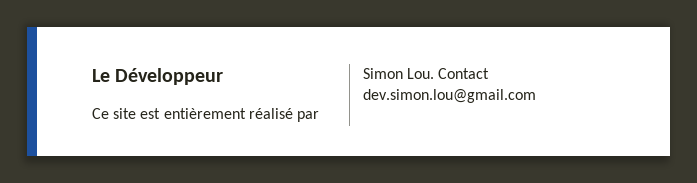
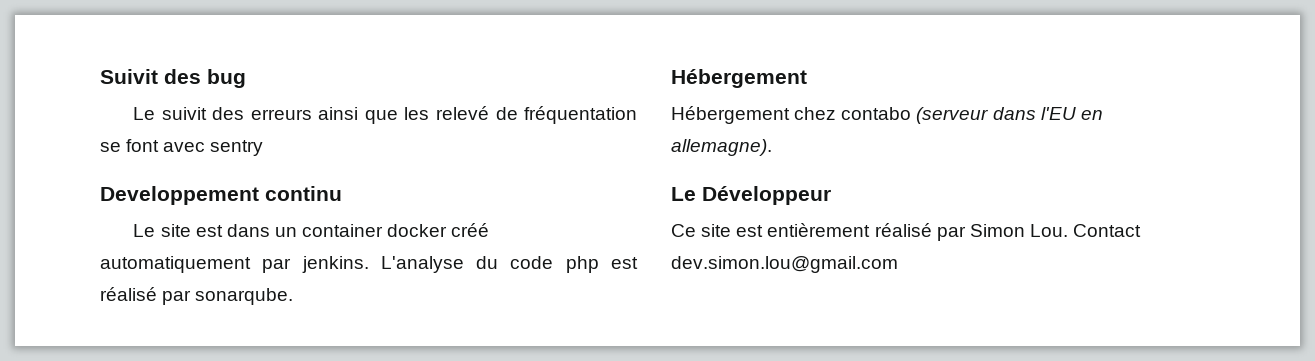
+ Suivit des bug
+ Le suivit des erreurs ainsi que les relevé de fréquentation se font avec sentry
+ Developpement continu
+ Le site est dans un container docker créé automatiquement par jenkins. L'analyse du code php est réalisé par sonarqube.
+ Hébergement
+ Hébergement chez contabo (serveur dans l'EU en allemagne).

